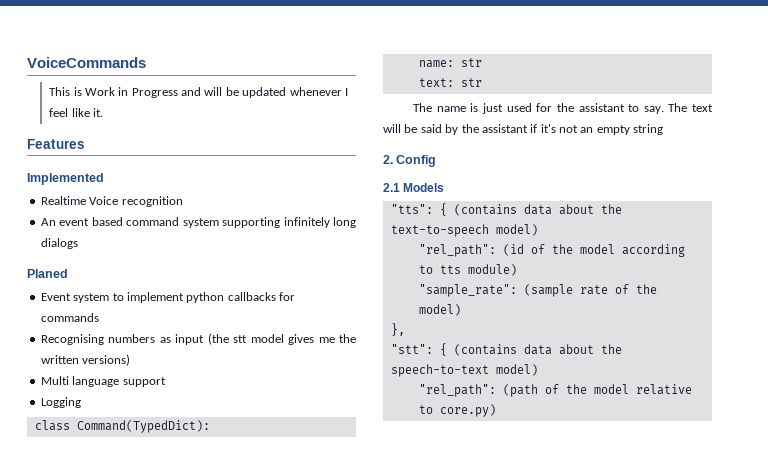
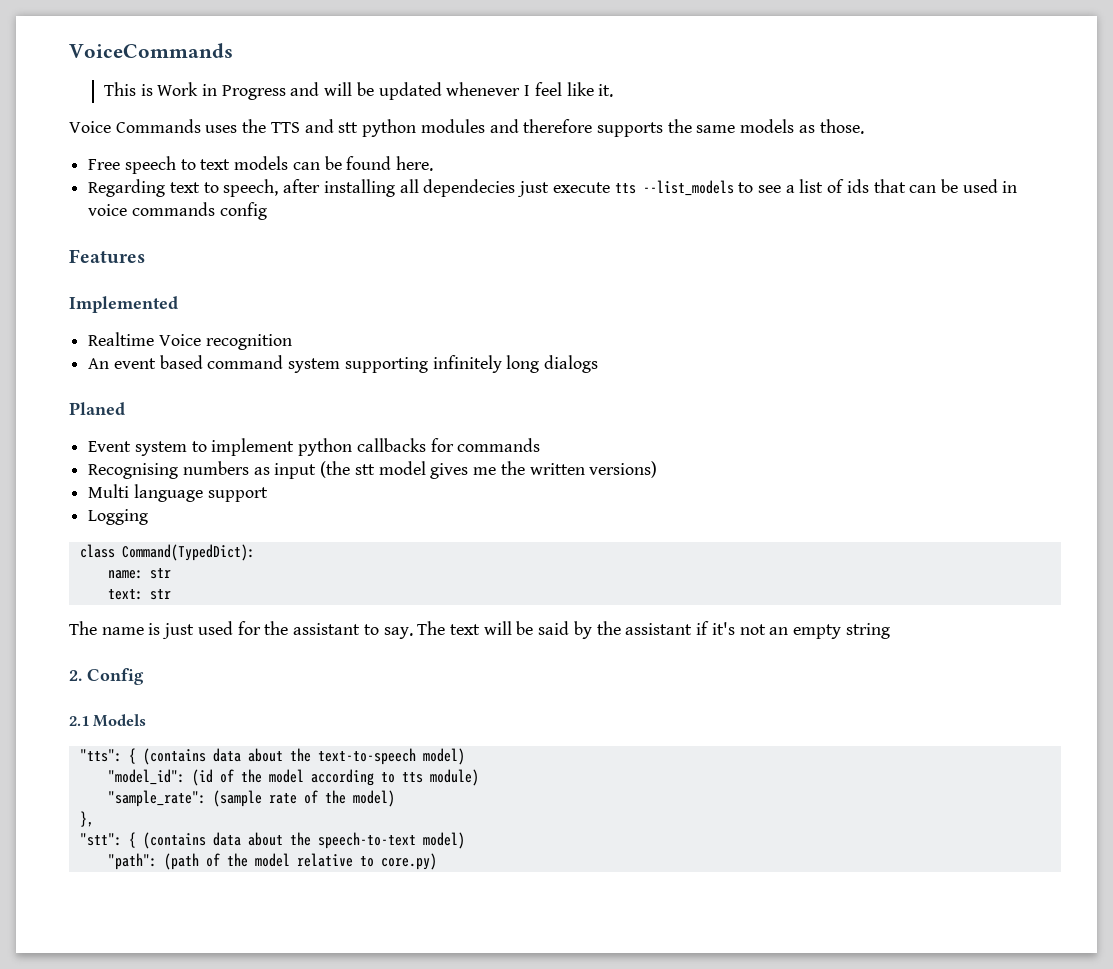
+ Voice Commands uses the TTS and stt python modules and therefore supports the same models as those.
+ Free speech to text models can be found here.
+ Regarding text to speech, after installing all dependecies just execute tts --list_models to see a list of ids that can be used in voice commands config
- "rel_path": (id of the model according to tts module)
+ "model_id": (id of the model according to tts module)
- "rel_path": (path of the model relative to core.py)
+ "path": (path of the model relative to core.py)

